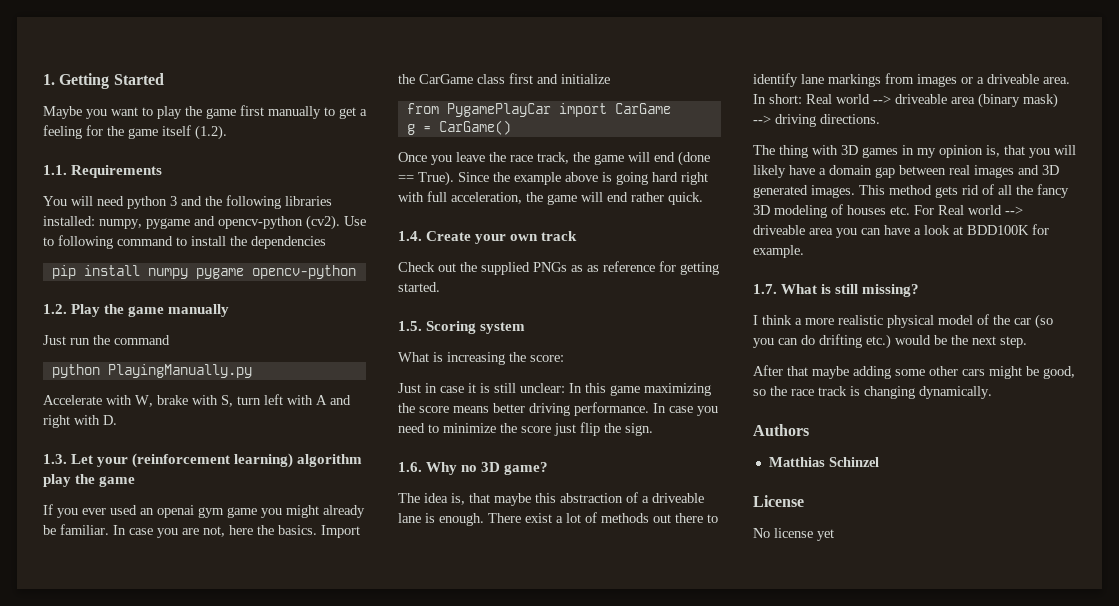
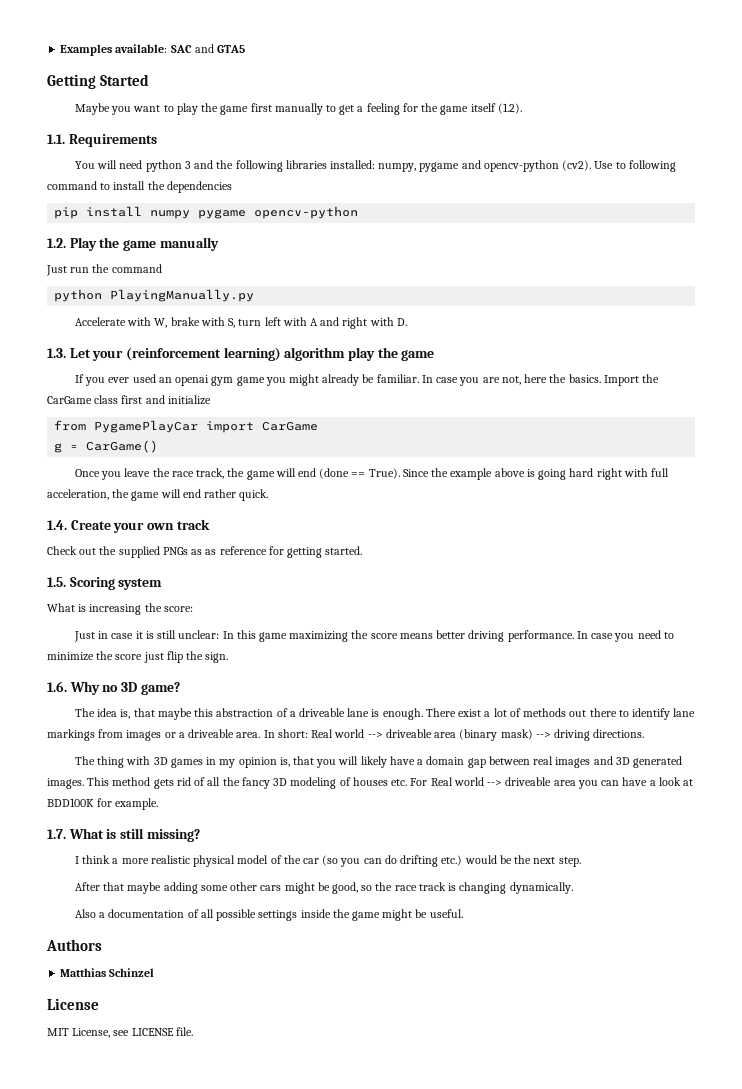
- 1. Getting Started
+ Examples available: SAC and GTA5
+ Getting Started
+ Also a documentation of all possible settings inside the game might be useful.
- No license yet
+ MIT License, see LICENSE file.

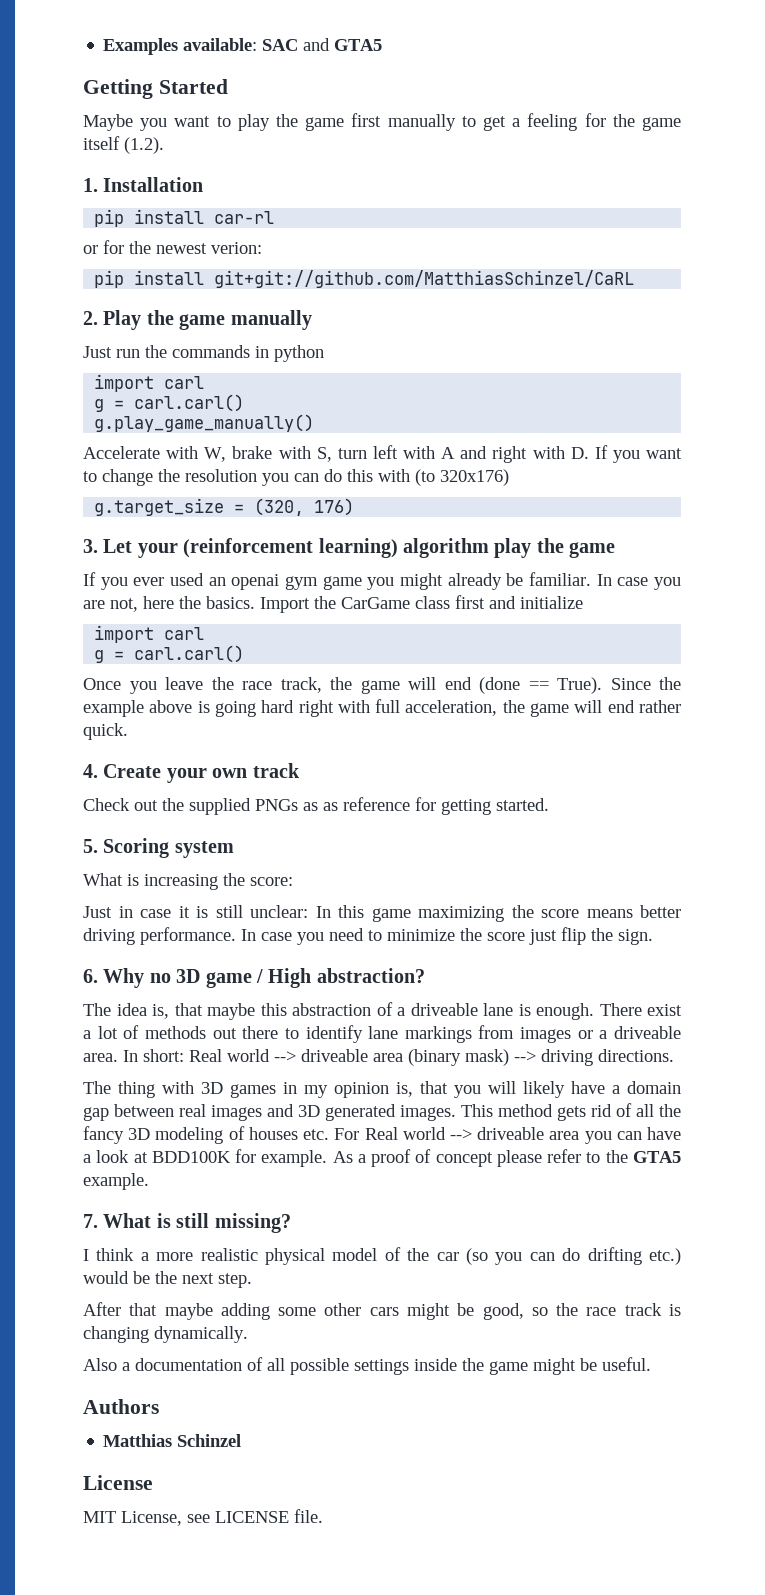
- 1.1. Requirements
- You will need python 3 and the following libraries installed: numpy, pygame and opencv-python (cv2). Use to following command to install the dependencies
- pip install numpy pygame opencv-python
- 1.2. Play the game manually
+ 1. Installation
+ pip install car-rl
+ or for the newest verion:
+ pip install git+git://github.com/MatthiasSchinzel/CaRL
+ 2. Play the game manually
- Just run the command
- python PlayingManually.py
+ Just run the commands in python
+ import carl
+ g = carl.carl()
+ g.play_game_manually()
- Accelerate with W, brake with S, turn left with A and right with D.
- 1.3. Let your (reinforcement learning) algorithm play the game
+ Accelerate with W, brake with S, turn left with A and right with D. If you want to change the resolution you can do this with (to 320x176)
+ g.target_size = (320, 176)
+ 3. Let your (reinforcement learning) algorithm play the game
  Import the CarGame class first and initialize
- from PygamePlayCar import CarGame
- g = CarGame()
+ import carl
+ g = carl.carl()
- 1.4. Create your own track
+ 4. Create your own track
- 1.5. Scoring system
+ 5. Scoring system
- 1.6. Why no 3D game?
+ 6. Why no 3D game / High abstraction?
- This method gets rid of all the fancy 3D modeling of houses etc. For Real world --> driveable area you can have a look at BDD100K for example.
- 1.7. What is still missing?
+ This method gets rid of all the fancy 3D modeling of houses etc. For Real world --> driveable area you can have a look at BDD100K for example. As a proof of concept please refer to the GTA5 example.
+ 7. What is still missing?

